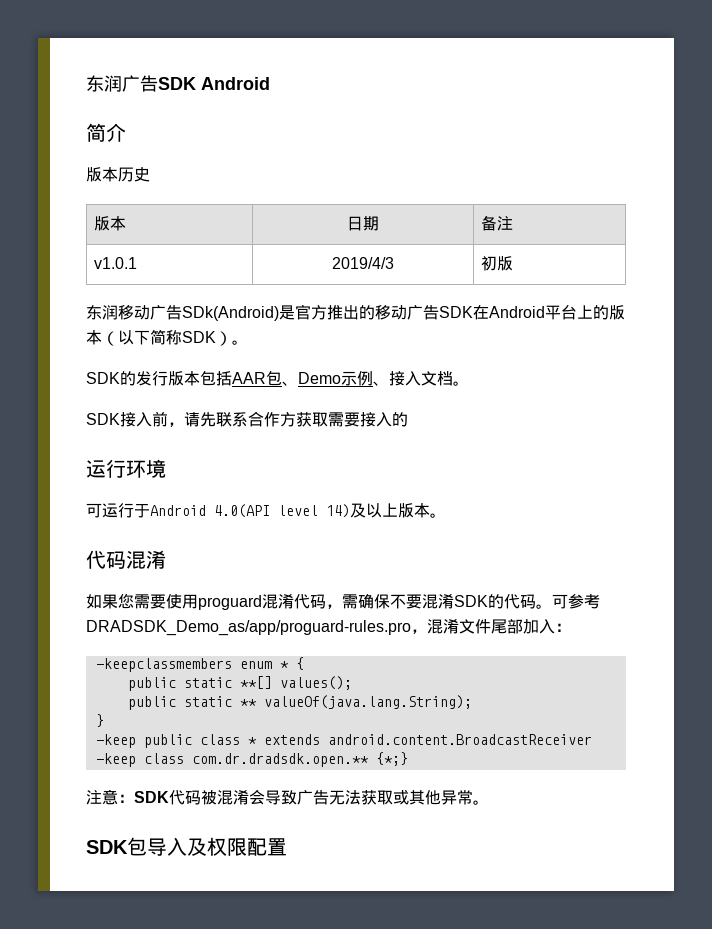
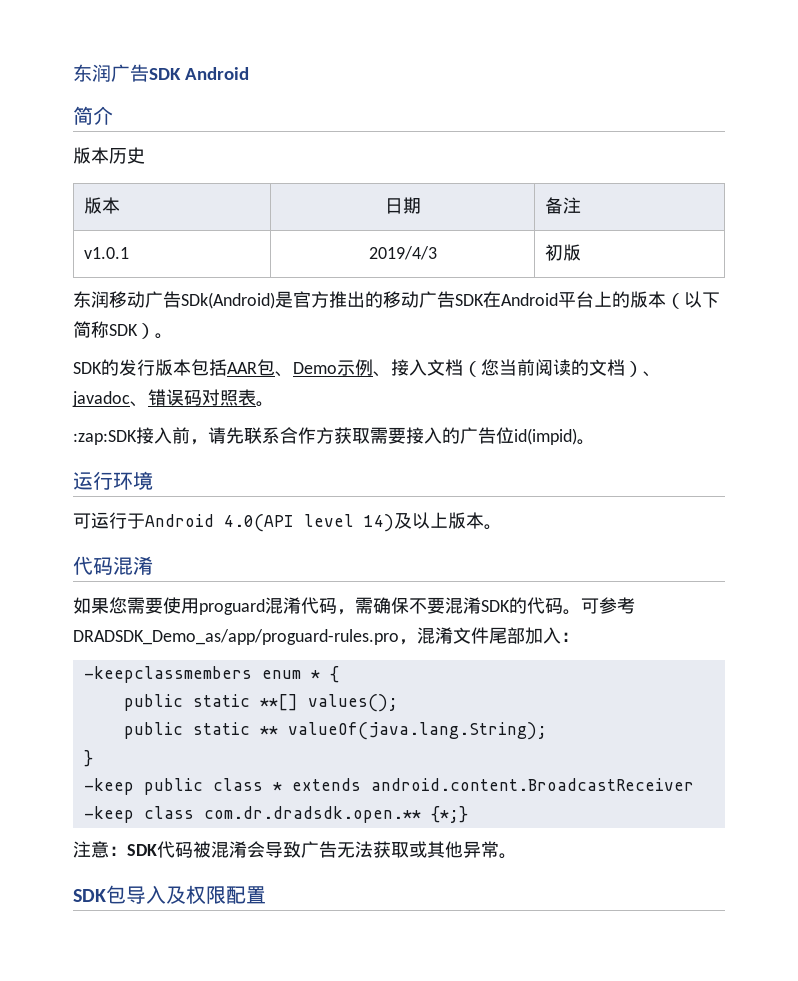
- SDK的发行版本包括AAR包、Demo示例、接入文档。
- SDK接入前，请先联系合作方获取需要接入的
+ SDK的发行版本包括AAR包、Demo示例、接入文档（您当前阅读的文档）、javadoc、错误码对照表。
+ :zap:SDK接入前，请先联系合作方获取需要接入的广告位id(impid)。

